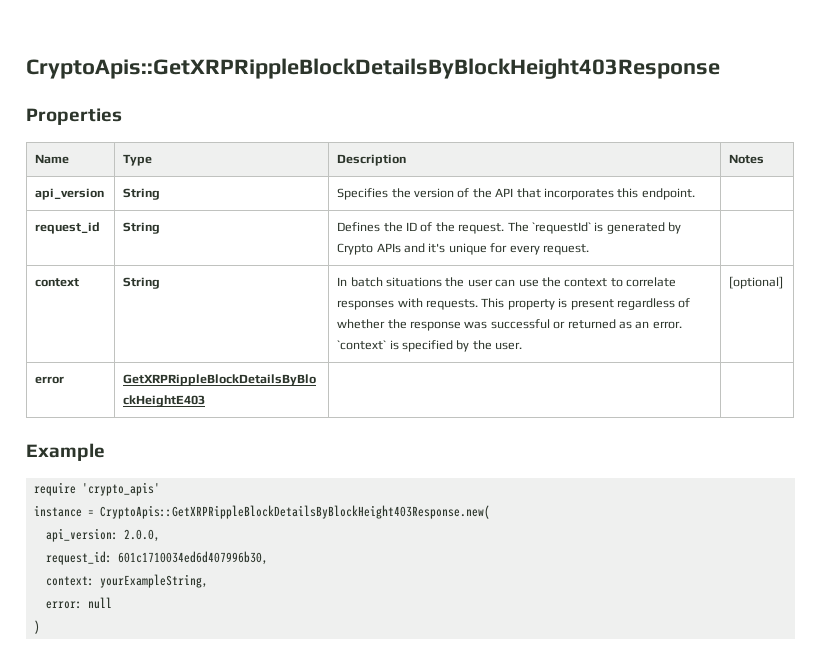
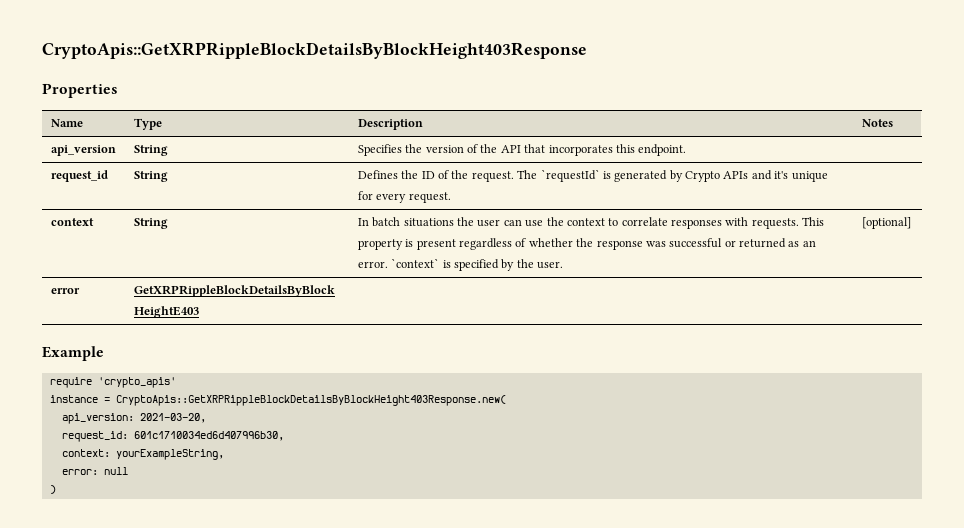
- api_version: 2.0.0,
+ api_version: 2021-03-20,

